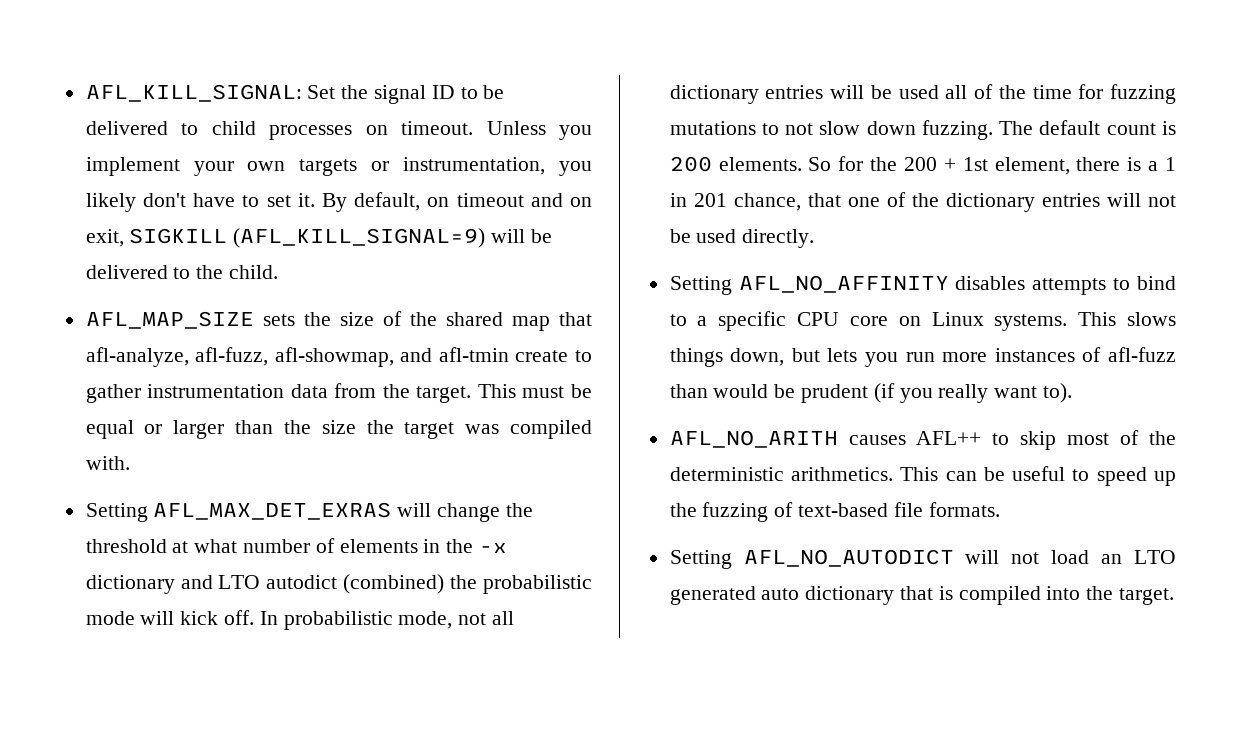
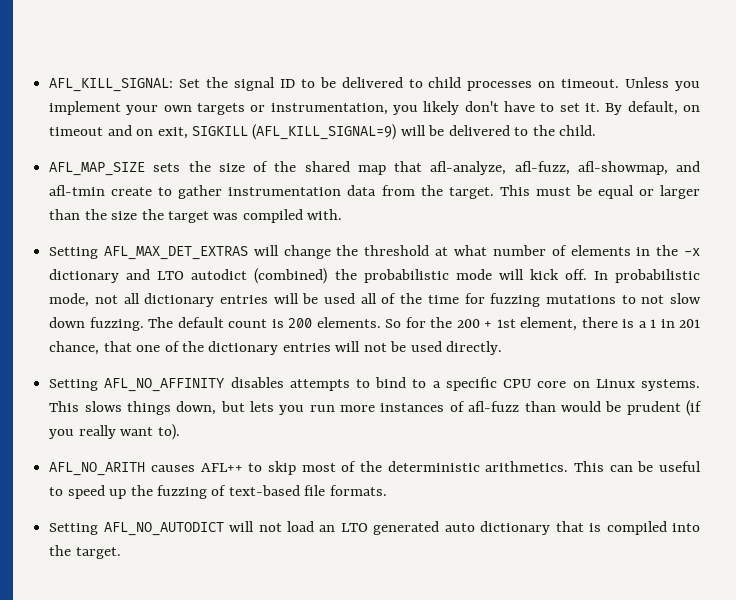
- Setting AFL_MAX_DET_EXRAS will change the threshold at what number of elements in the -x dictionary and LTO autodict (combined) the probabilistic mode will kick off.
+ Setting AFL_MAX_DET_EXTRAS will change the threshold at what number of elements in the -x dictionary and LTO autodict (combined) the probabilistic mode will kick off.

